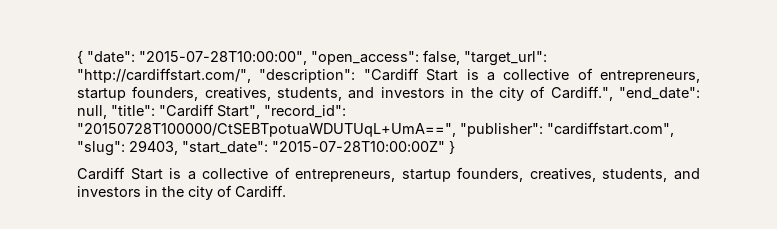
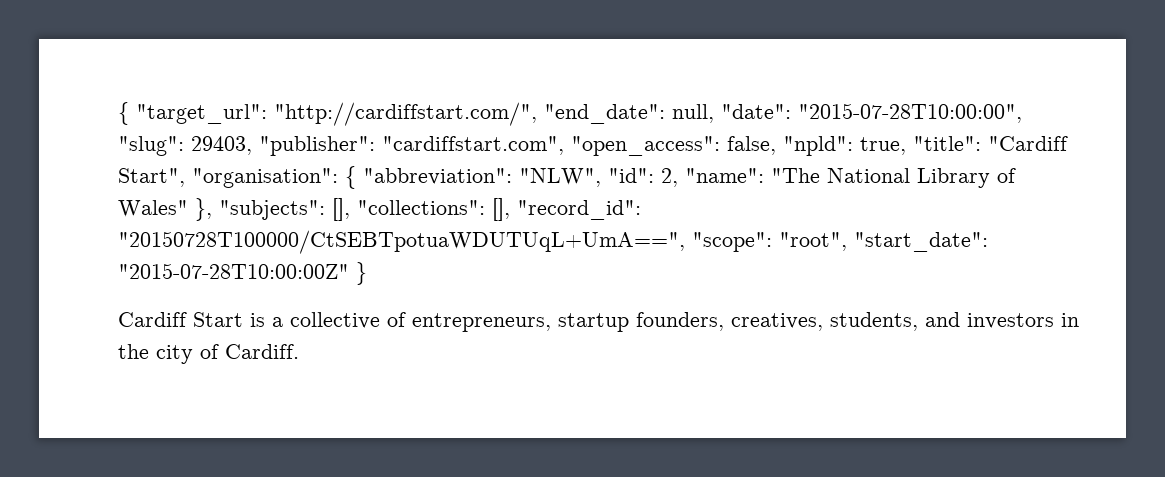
- { "date": "2015-07-28T10:00:00", "open_access": false, "target_url": "http://cardiffstart.com/", "description": "Cardiff Start is a collective of entrepreneurs, startup founders, creatives, students, and investors in the city of Cardiff.", "end_date": null, "title": "Cardiff Start", "record_id": "20150728T100000/CtSEBTpotuaWDUTUqL+UmA==", "publisher": "cardiffstart.com", "slug": 29403, "start_date": "2015-07-28T10:00:00Z" }
+ { "target_url": "http://cardiffstart.com/", "end_date": null, "date": "2015-07-28T10:00:00", "slug": 29403, "publisher": "cardiffstart.com", "open_access": false, "npld": true, "title": "Cardiff Start", "organisation": { "abbreviation": "NLW", "id": 2, "name": "The National Library of Wales" }, "subjects": [], "collections": [], "record_id": "20150728T100000/CtSEBTpotuaWDUTUqL+UmA==", "scope": "root", "start_date": "2015-07-28T10:00:00Z" }

